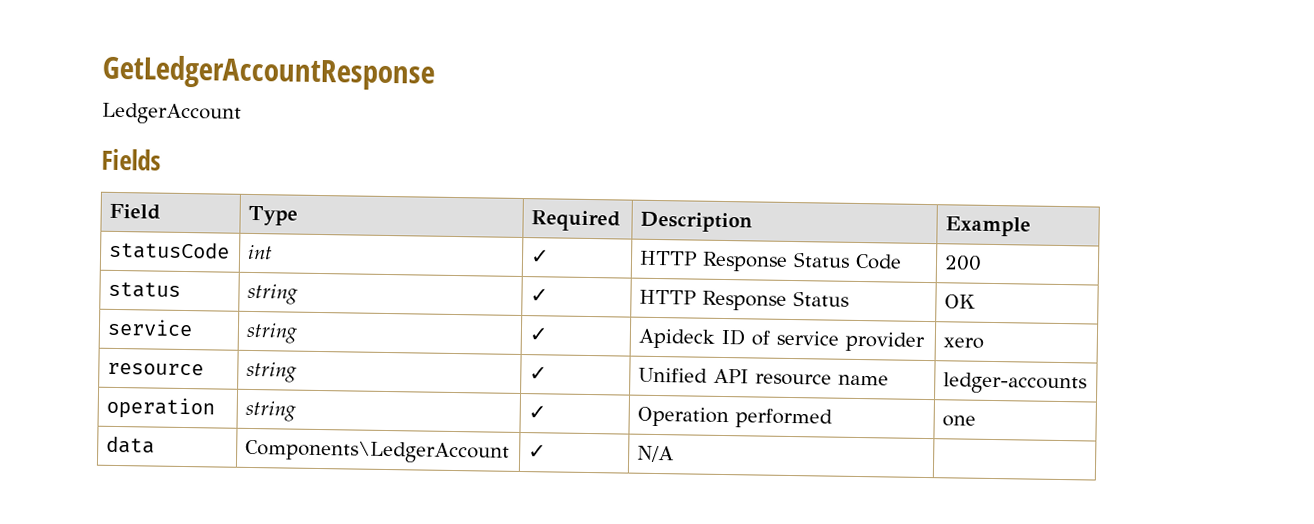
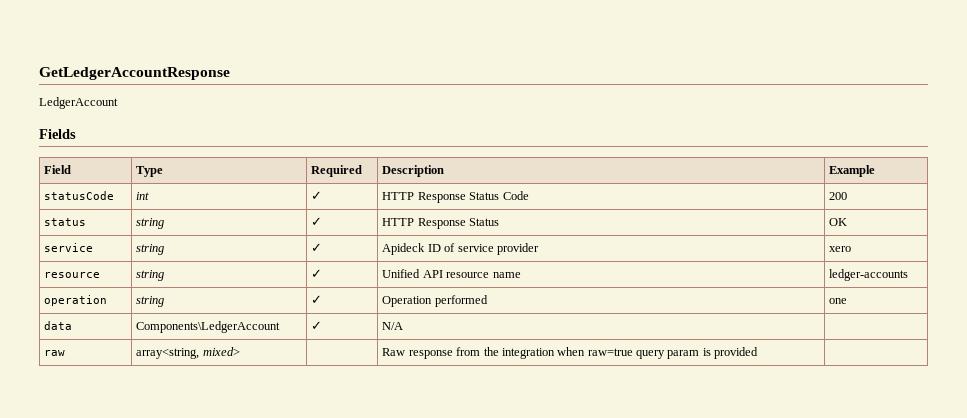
+ raw | array<string, mixed> | | Raw response from the integration when raw=true query param is provided |

